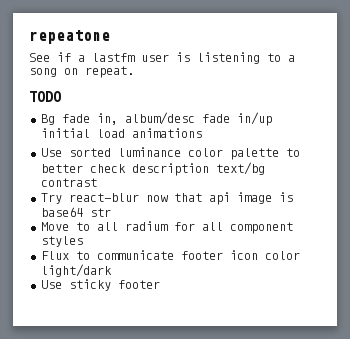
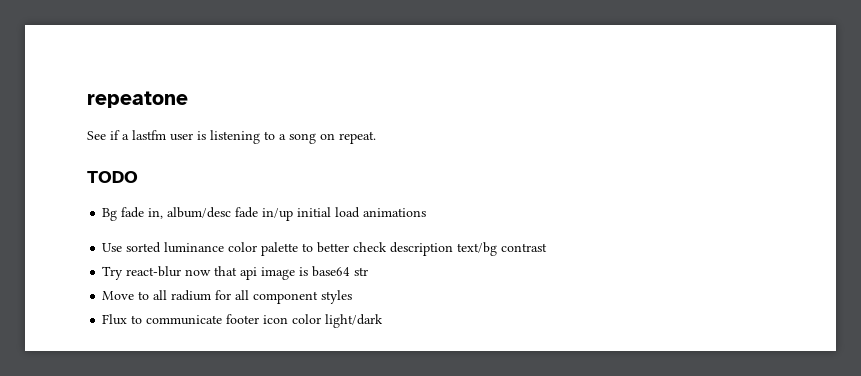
- Use sticky footer

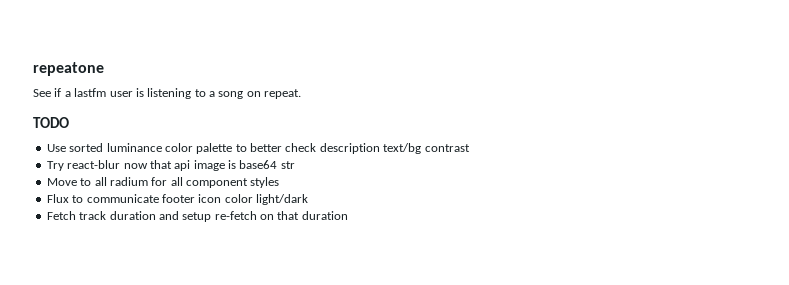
- Bg fade in, album/desc fade in/up initial load animations
+ Fetch track duration and setup re-fetch on that duration

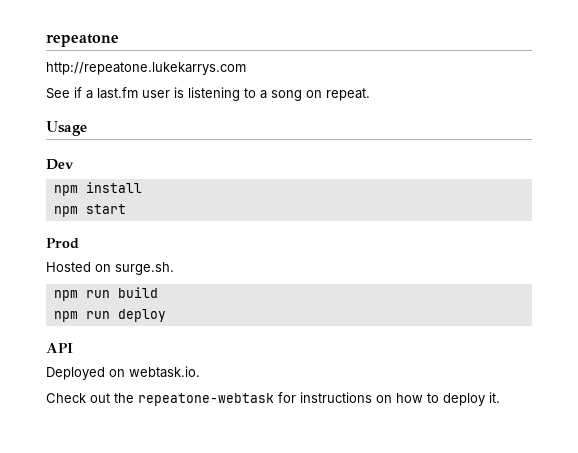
+ http://repeatone.lukekarrys.com
- See if a lastfm user is listening to a song on repeat.
+ See if a last.fm user is listening to a song on repeat.
- TODO
- Use sorted luminance color palette to better check description text/bg contrast
- Try react-blur now that api image is base64 str
- Move to all radium for all component styles
- Flux to communicate footer icon color light/dark
- Fetch track duration and setup re-fetch on that duration
+ Usage
+ Dev
+ npm install
+ npm start
+ Prod
+ Hosted on surge.sh.
+ npm run build
+ npm run deploy
+ API
+ Deployed on webtask.io.
+ Check out the repeatone-webtask for instructions on how to deploy it.

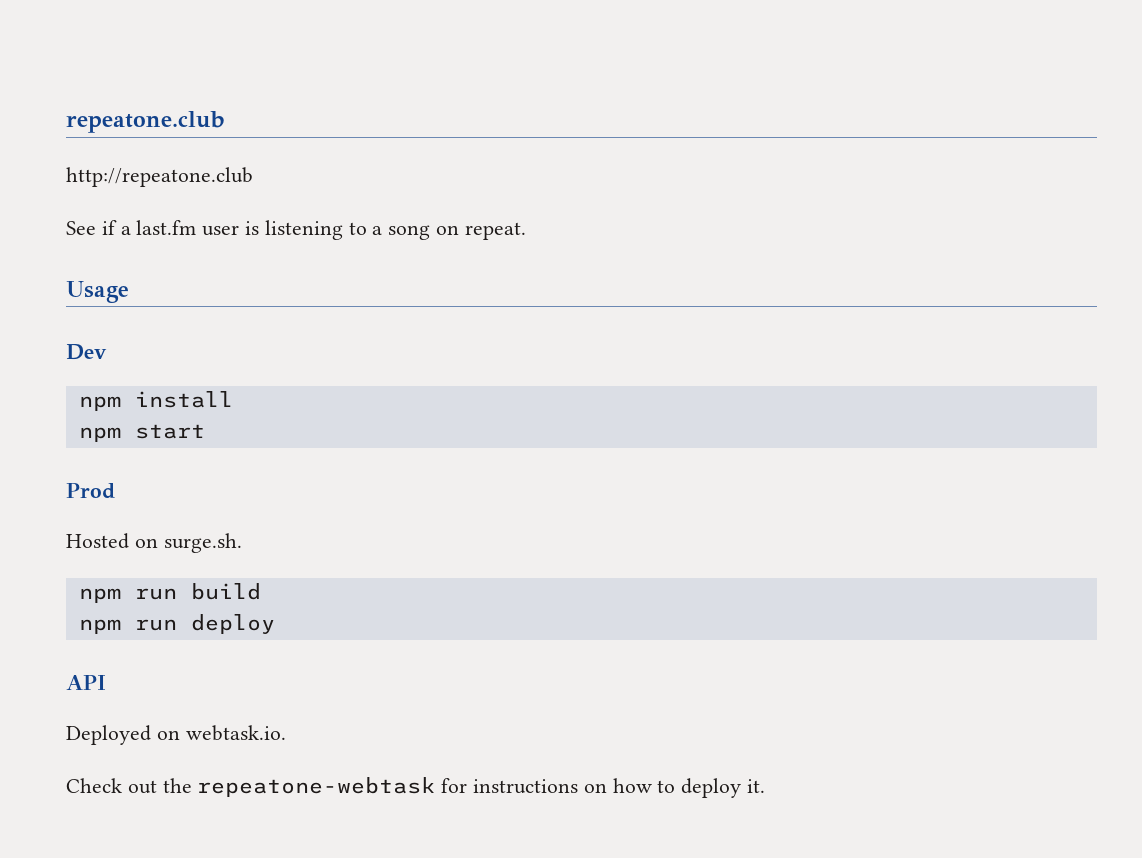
- repeatone
- http://repeatone.lukekarrys.com
+ repeatone.club
+ http://repeatone.club

